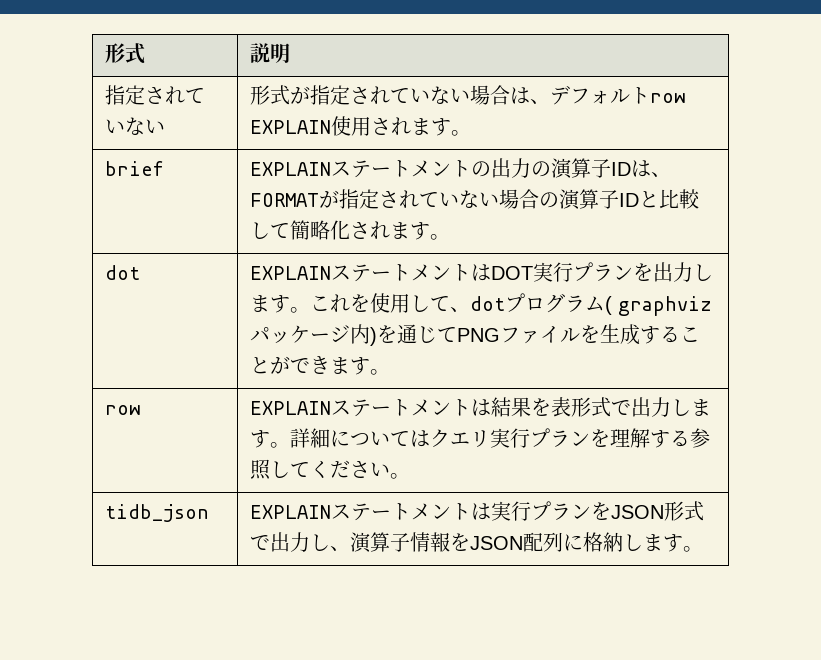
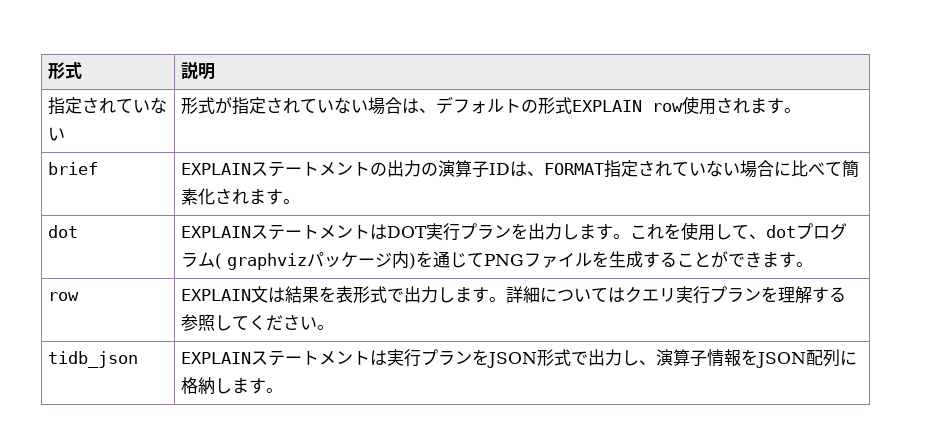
- 指定されていない | 形式が指定されていない場合は、デフォルトrow EXPLAIN使用されます。
+ 指定されていない | 形式が指定されていない場合は、デフォルトの形式EXPLAIN row使用されます。
- brief | EXPLAINステートメントの出力の演算子IDは、FORMATが指定されていない場合の演算子IDと比較して簡略化されます。
+ brief | EXPLAINステートメントの出力の演算子IDは、FORMAT指定されていない場合に比べて簡素化されます。
- row | EXPLAINステートメントは結果を表形式で出力します。詳細についてはクエリ実行プランを理解する参照してください。
+ row | EXPLAIN文は結果を表形式で出力します。詳細についてはクエリ実行プランを理解する参照してください。

